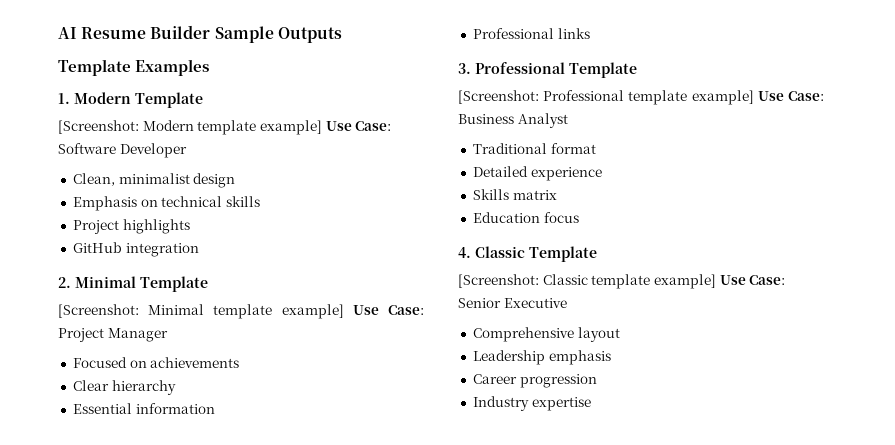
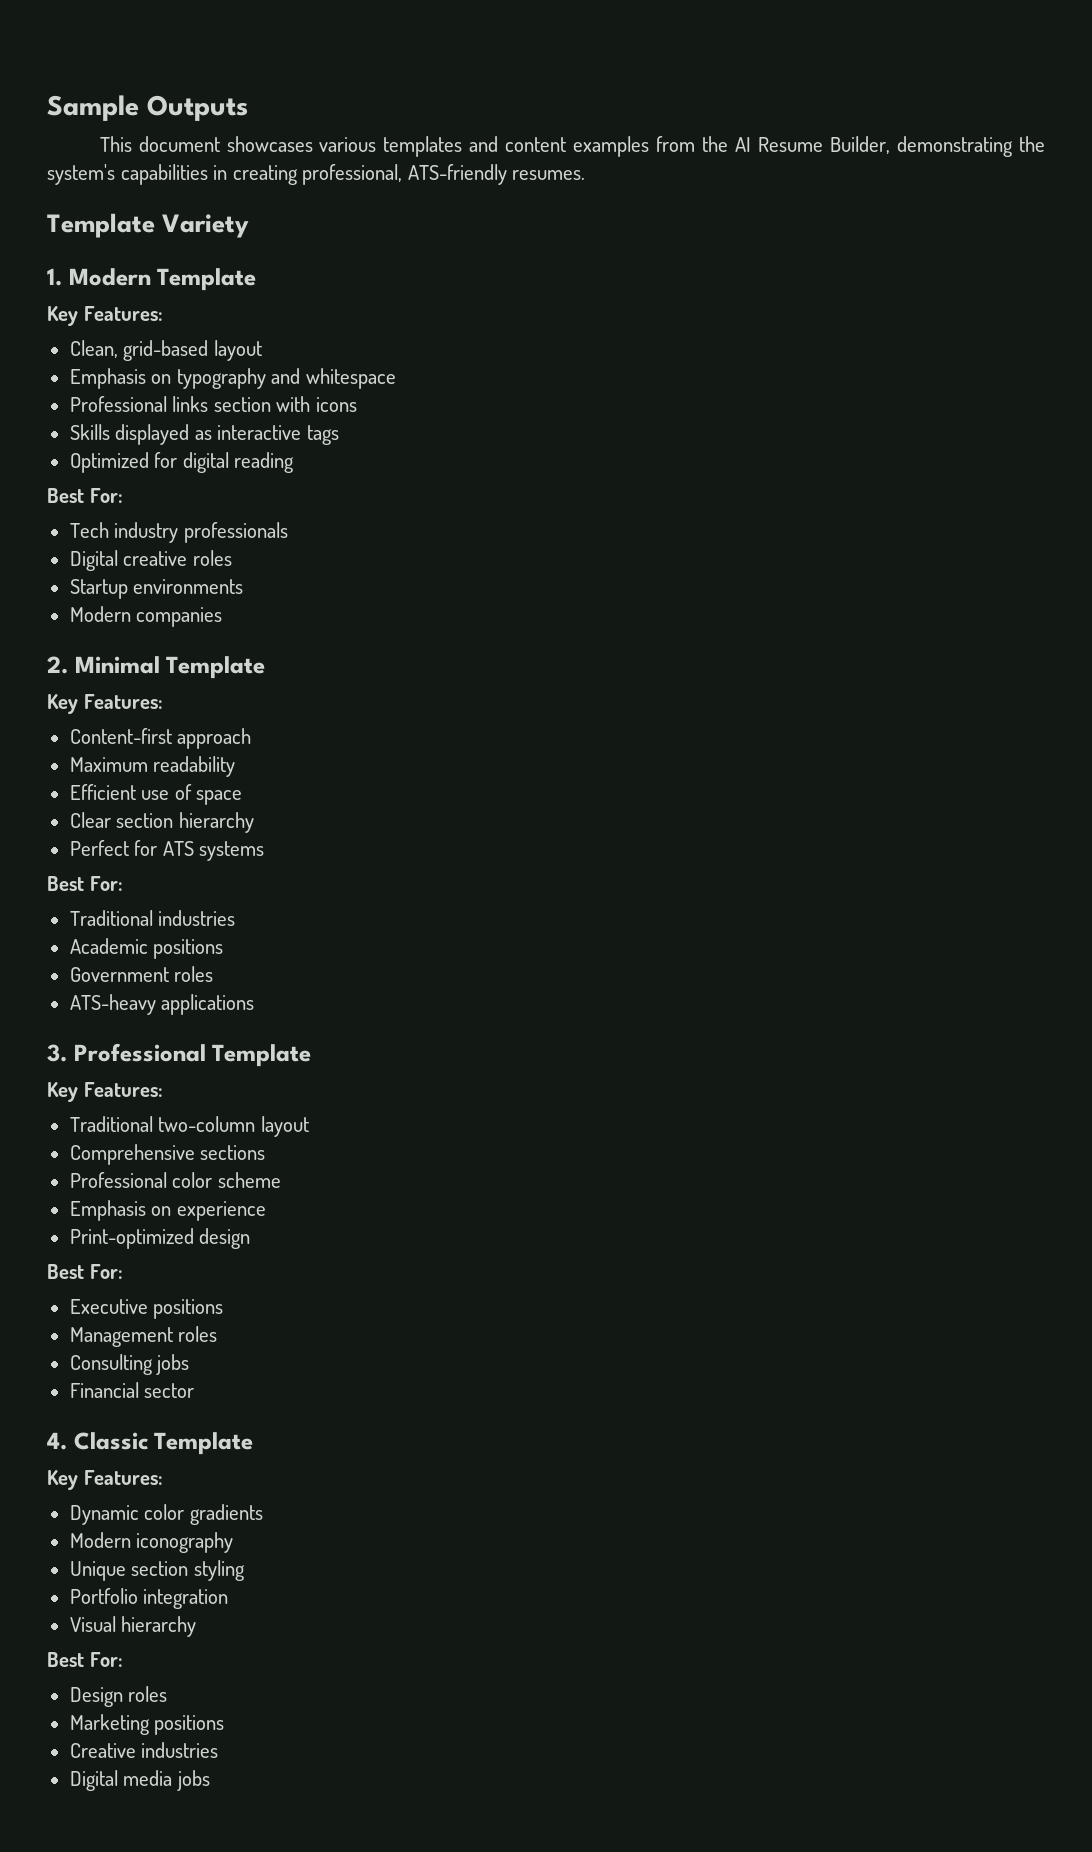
- AI Resume Builder Sample Outputs
+ Sample Outputs
- Template Examples
+ This document showcases various templates and content examples from the AI Resume Builder, demonstrating the system's capabilities in creating professional, ATS-friendly resumes.
+ Template Variety
  1. Modern Template
- [Screenshot: Modern template example] Use Case: Software Developer
+ Key Features:
- Clean, minimalist design
- Emphasis on technical skills
- Project highlights
- GitHub integration
+ Clean, grid-based layout
+ Emphasis on typography and whitespace
+ Professional links section with icons
+ Skills displayed as interactive tags
+ Optimized for digital reading
+ Best For:
+ Tech industry professionals
+ Digital creative roles
+ Startup environments
+ Modern companies
  2. Minimal Template
- [Screenshot: Minimal template example] Use Case: Project Manager
- Focused on achievements
+ Key Features:
+ Content-first approach
+ Maximum readability
+ Efficient use of space
- Clear hierarchy
- Essential information
- Professional links
+ Clear section hierarchy
+ Perfect for ATS systems
+ Best For:
+ Traditional industries
+ Academic positions
+ Government roles
+ ATS-heavy applications
  3. Professional Template
- [Screenshot: Professional template example] Use Case: Business Analyst
- Traditional format
- Detailed experience
- Skills matrix
- Education focus
+ Key Features:
+ Traditional two-column layout
+ Comprehensive sections
+ Professional color scheme
+ Emphasis on experience
+ Print-optimized design
+ Best For:
+ Executive positions
+ Management roles
+ Consulting jobs
+ Financial sector
  4. Classic Template
- [Screenshot: Classic template example] Use Case: Senior Executive
- Comprehensive layout
- Leadership emphasis
- Career progression
- Industry expertise
+ Key Features:
+ Dynamic color gradients
+ Modern iconography
+ Unique section styling
+ Portfolio integration
+ Visual hierarchy
+ Best For:
+ Design roles
+ Marketing positions
+ Creative industries
+ Digital media jobs

